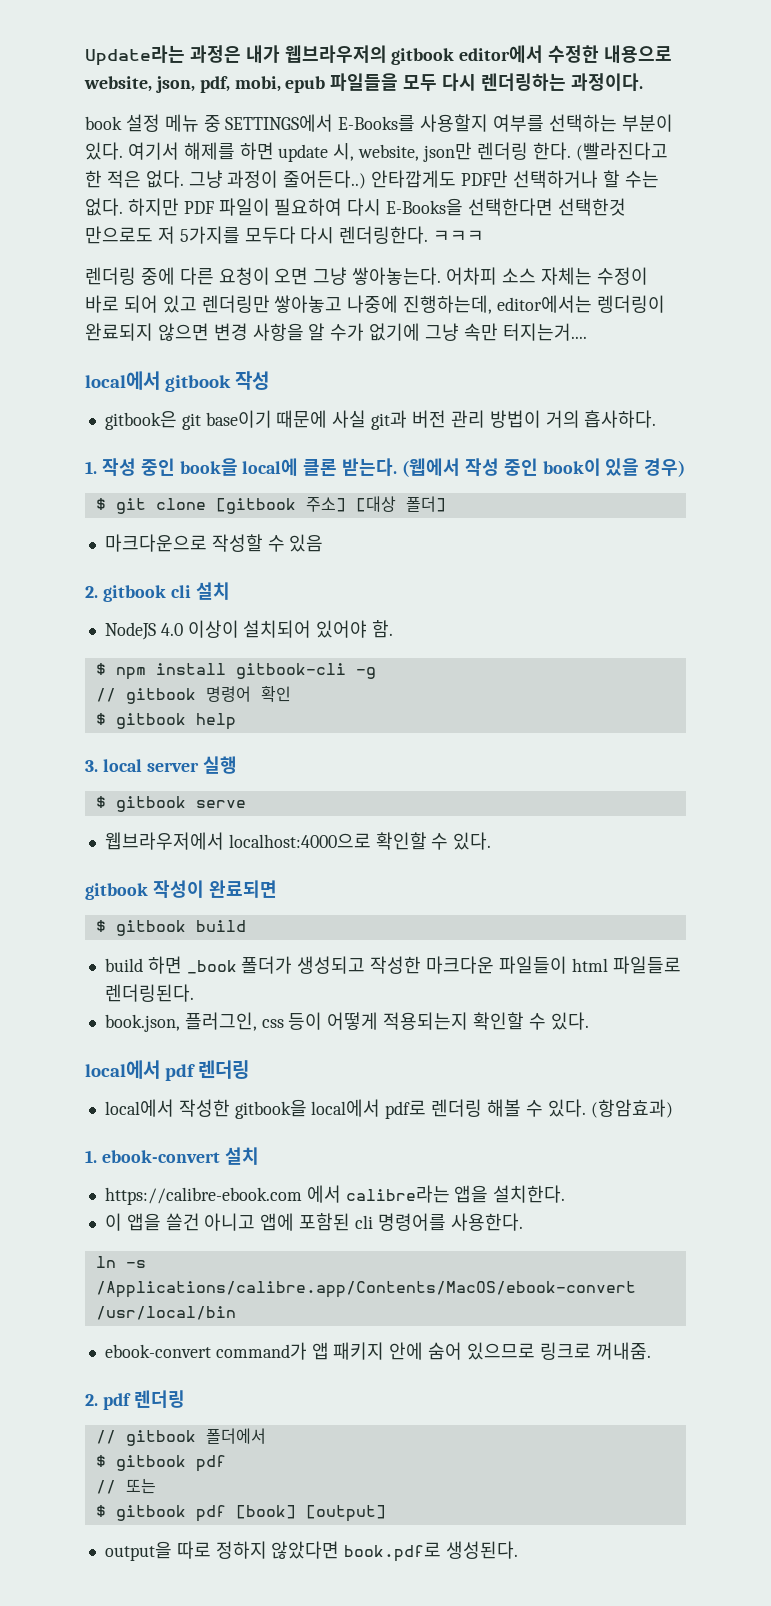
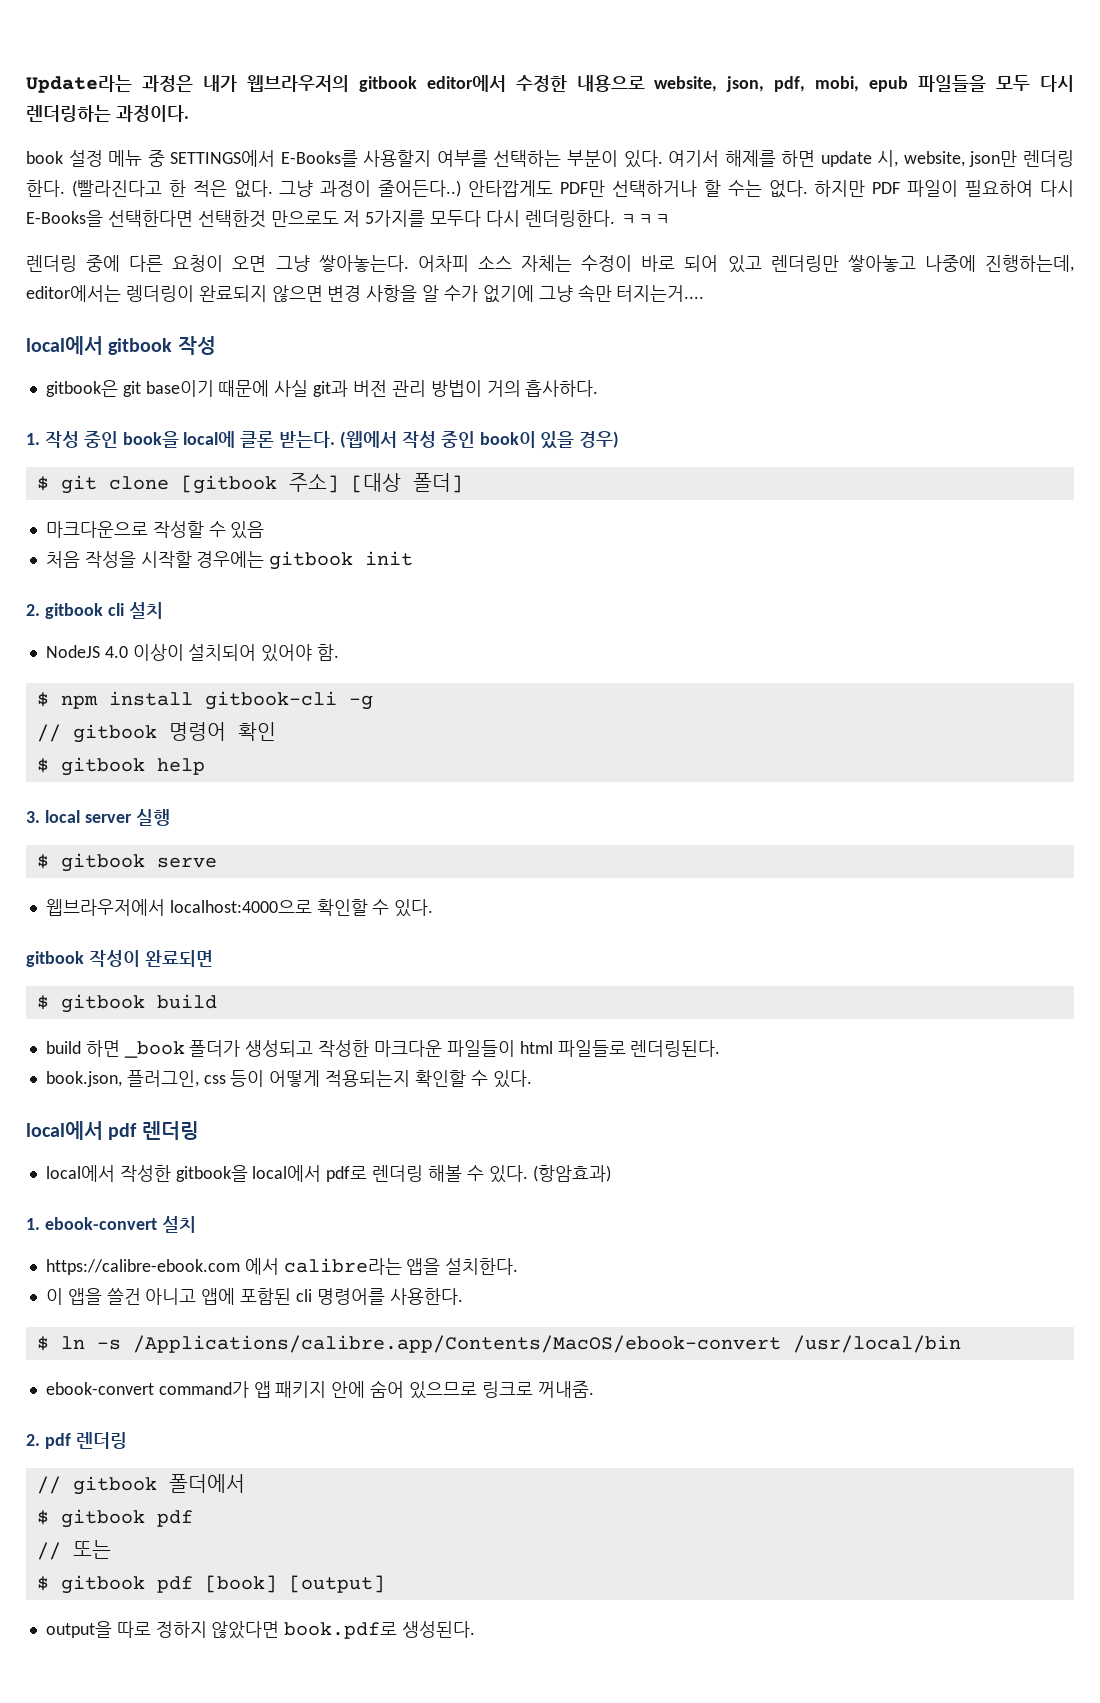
+ 처음 작성을 시작할 경우에는 gitbook init
- ln -s /Applications/calibre.app/Contents/MacOS/ebook-convert /usr/local/bin
+ $ ln -s /Applications/calibre.app/Contents/MacOS/ebook-convert /usr/local/bin

